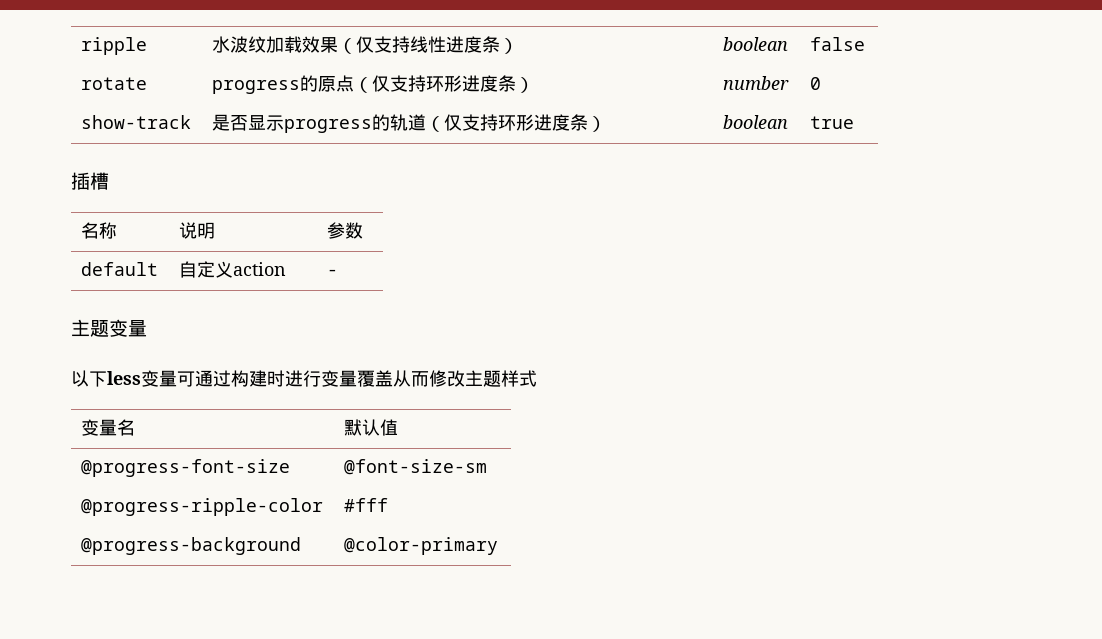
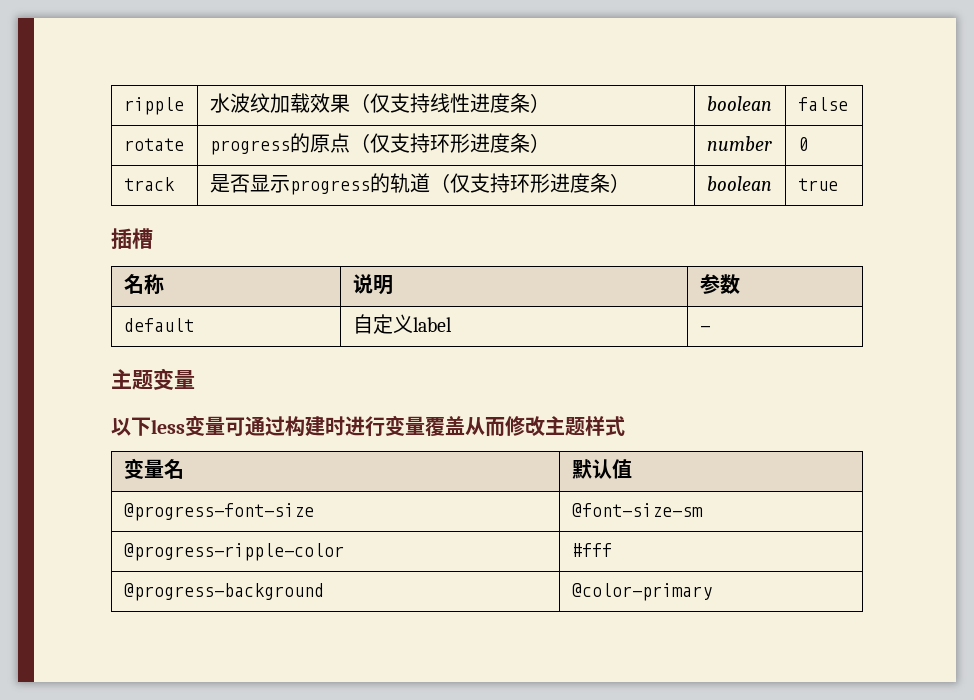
- show-track | 是否显示progress的轨道（仅支持环形进度条） | boolean | true
+ track | 是否显示progress的轨道（仅支持环形进度条） | boolean | true
- default | 自定义action | -
+ default | 自定义label | -

